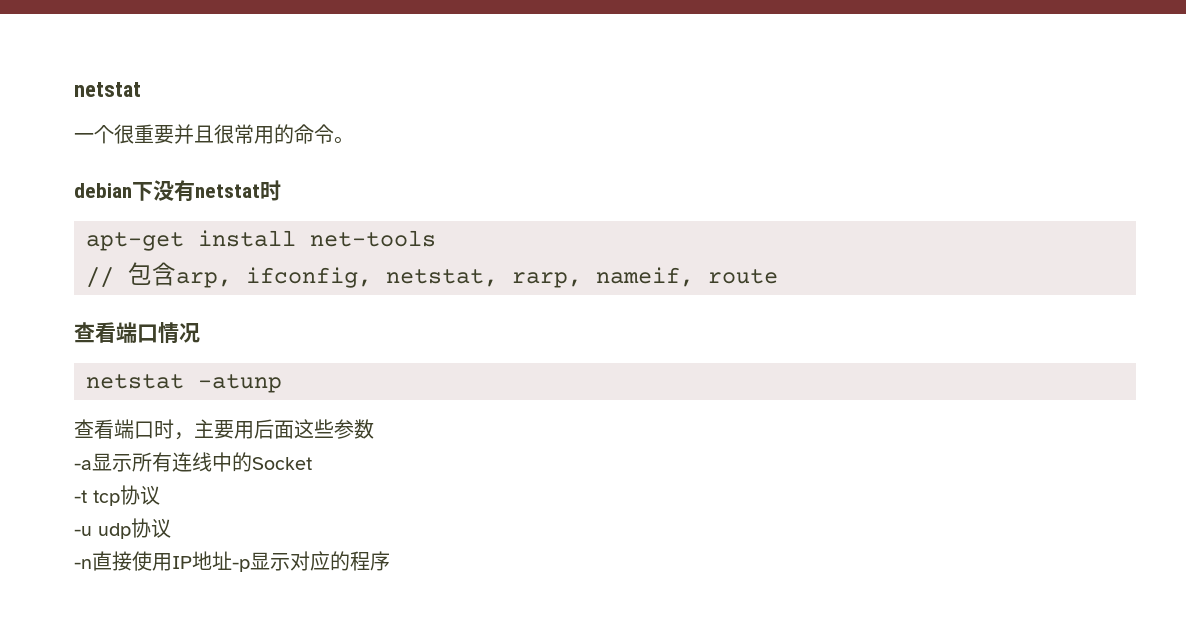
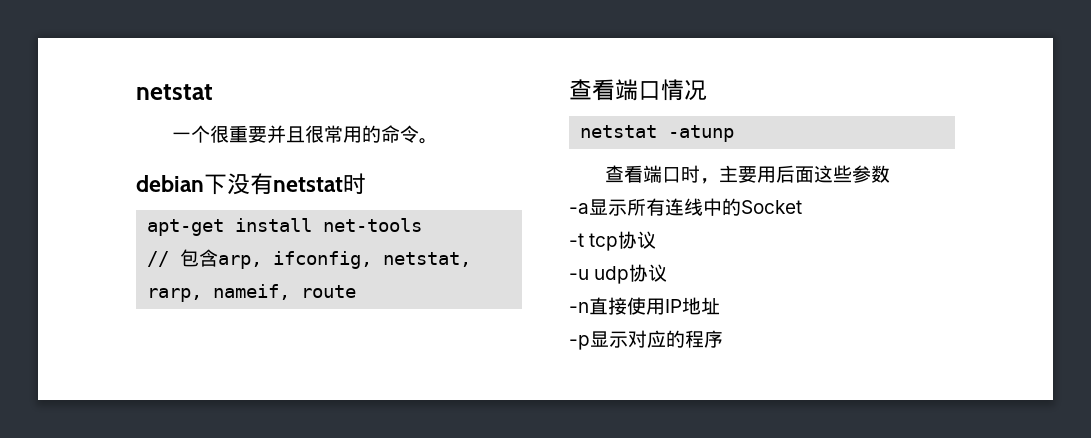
- -n直接使用IP地址-p显示对应的程序
+ -n直接使用IP地址
+ -p显示对应的程序

